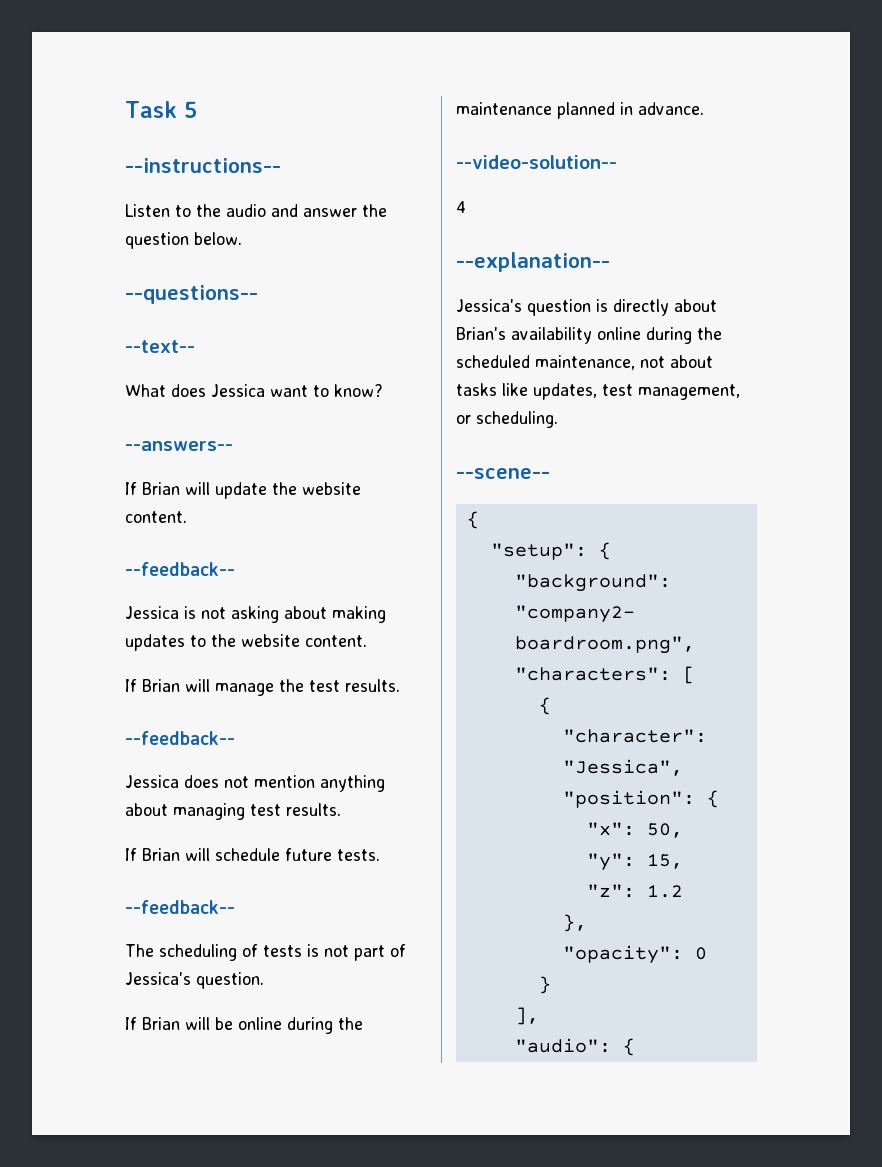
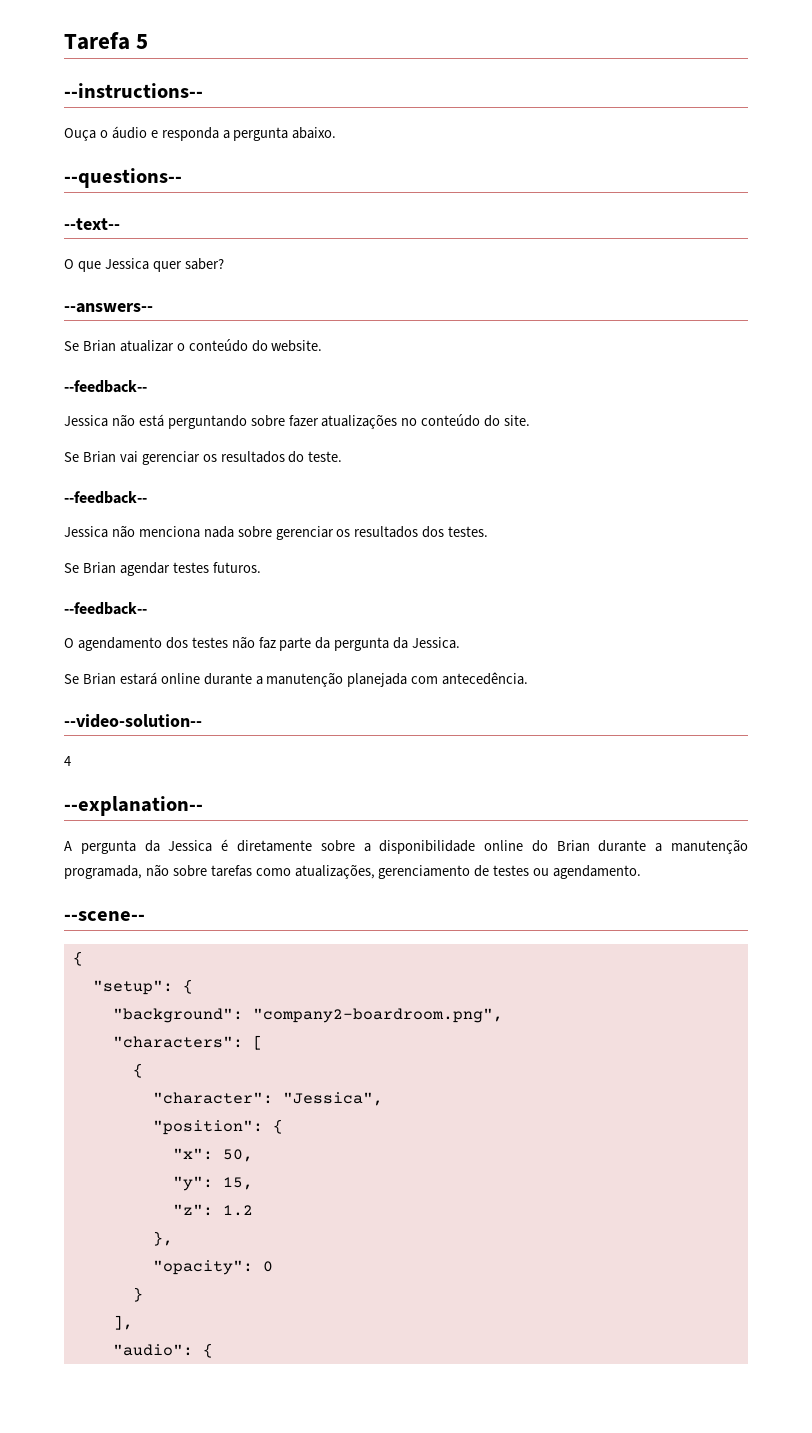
- Task 5
+ Tarefa 5
- Listen to the audio and answer the question below.
+ Ouça o áudio e responda a pergunta abaixo.
  --questions--
  --text--
- What does Jessica want to know?
+ O que Jessica quer saber?
  --answers--
- If Brian will update the website content.
+ Se Brian atualizar o conteúdo do website.
  --feedback--
- Jessica is not asking about making updates to the website content.
- If Brian will manage the test results.
+ Jessica não está perguntando sobre fazer atualizações no conteúdo do site.
+ Se Brian vai gerenciar os resultados do teste.
  --feedback--
- Jessica does not mention anything about managing test results.
- If Brian will schedule future tests.
+ Jessica não menciona nada sobre gerenciar os resultados dos testes.
+ Se Brian agendar testes futuros.
  --feedback--
- The scheduling of tests is not part of Jessica's question.
- If Brian will be online during the maintenance planned in advance.
+ O agendamento dos testes não faz parte da pergunta da Jessica.
+ Se Brian estará online durante a manutenção planejada com antecedência.
  --video-solution--
  4
  --explanation--
- Jessica's question is directly about Brian's availability online during the scheduled maintenance, not about tasks like updates, test management, or scheduling.
+ A pergunta da Jessica é diretamente sobre a disponibilidade online do Brian durante a manutenção programada, não sobre tarefas como atualizações, gerenciamento de testes ou agendamento.

